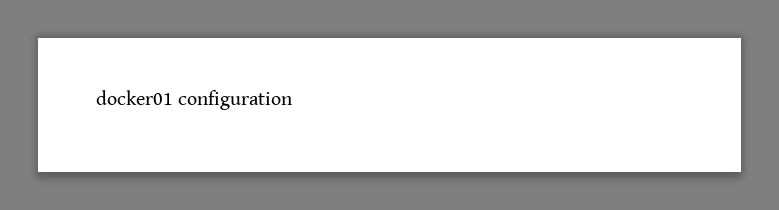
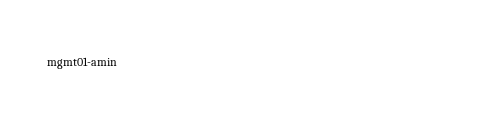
- docker01 configuration
+ mgmt01-amin

